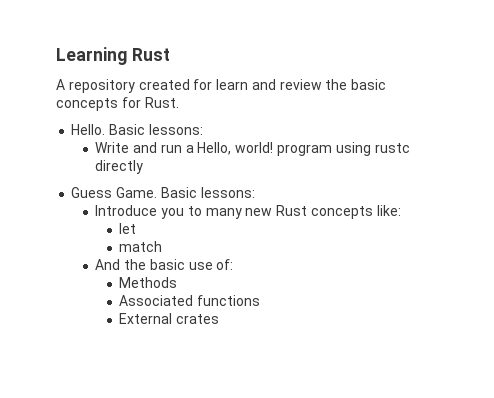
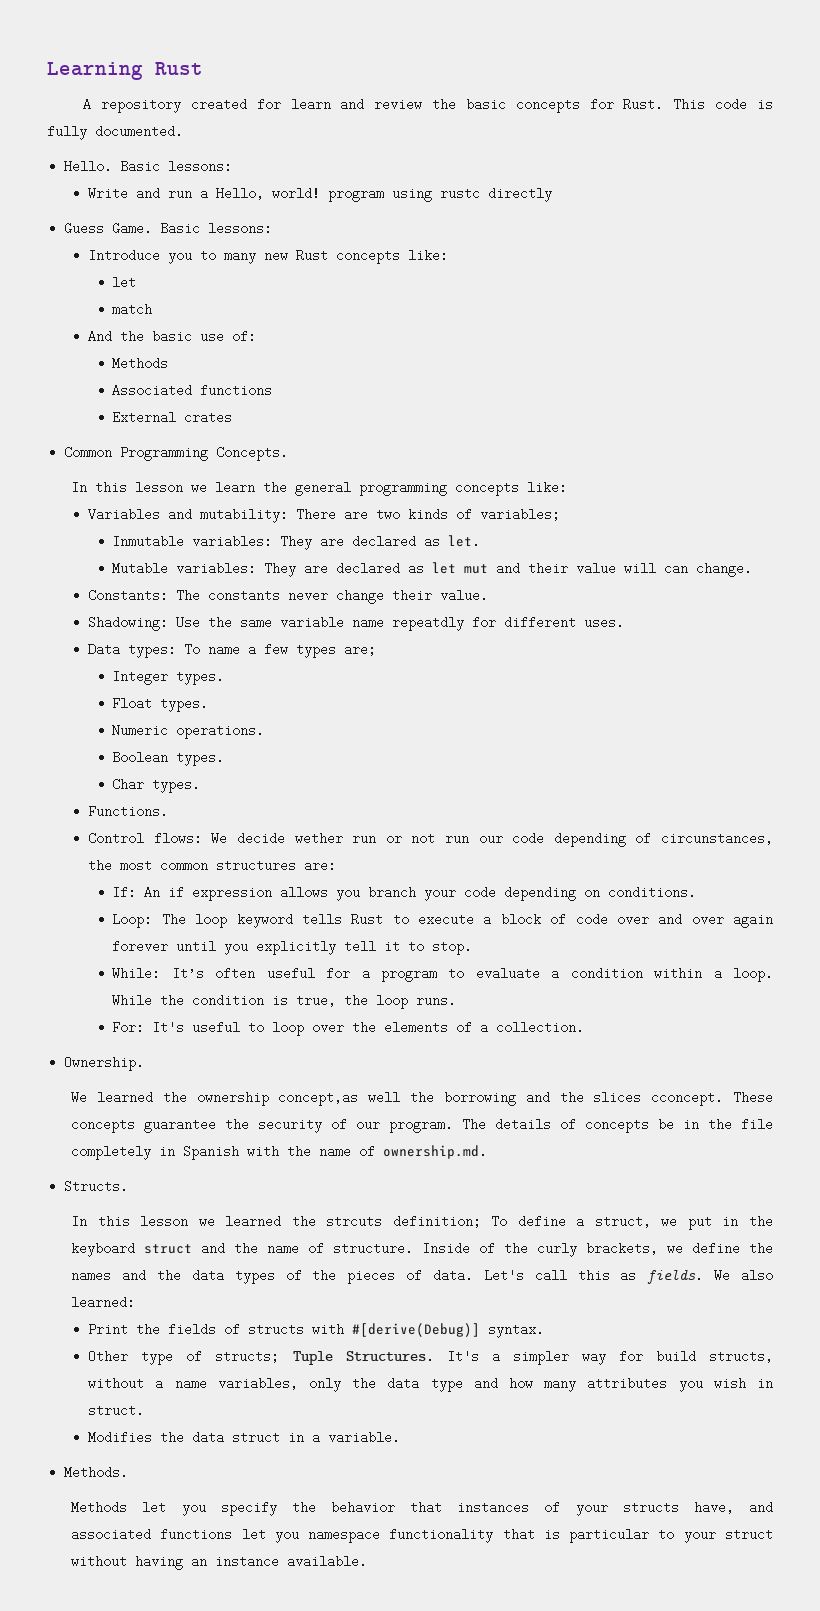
+ This code is fully documented.
+ Common Programming Concepts.
+ In this lesson we learn the general programming concepts like:
+ Variables and mutability: There are two kinds of variables;
+ Inmutable variables: They are declared as let.
+ Mutable variables: They are declared as let mut and their value will can change.
+ Constants: The constants never change their value.
+ Shadowing: Use the same variable name repeatdly for different uses.
+ Data types: To name a few types are;
+ Integer types.
+ Float types.
+ Numeric operations.
+ Boolean types.
+ Char types.
+ Functions.
+ Control flows: We decide wether run or not run our code depending of circunstances, the most common structures are:
+ If: An if expression allows you branch your code depending on conditions.
+ Loop: The loop keyword tells Rust to execute a block of code over and over again forever until you explicitly tell it to stop.
+ While: It’s often useful for a program to evaluate a condition within a loop. While the condition is true, the loop runs.
+ For: It's useful to loop over the elements of a collection.
+ Ownership.
+ We learned the ownership concept,as well the borrowing and the slices cconcept. These concepts guarantee the security of our program. The details of concepts be in the file completely in Spanish with the name of ownership.md.
+ Structs.
+ In this lesson we learned the strcuts definition; To define a struct, we put in the keyboard struct and the name of structure. Inside of the curly brackets, we define the names and the data types of the pieces of data. Let's call this as fields. We also learned:
+ Print the fields of structs with #[derive(Debug)] syntax.
+ Other type of structs; Tuple Structures. It's a simpler way for build structs, without a name variables, only the data type and how many attributes you wish in struct.
+ Modifies the data struct in a variable.
+ Methods.
+ Methods let you specify the behavior that instances of your structs have, and associated functions let you namespace functionality that is particular to your struct without having an instance available.

